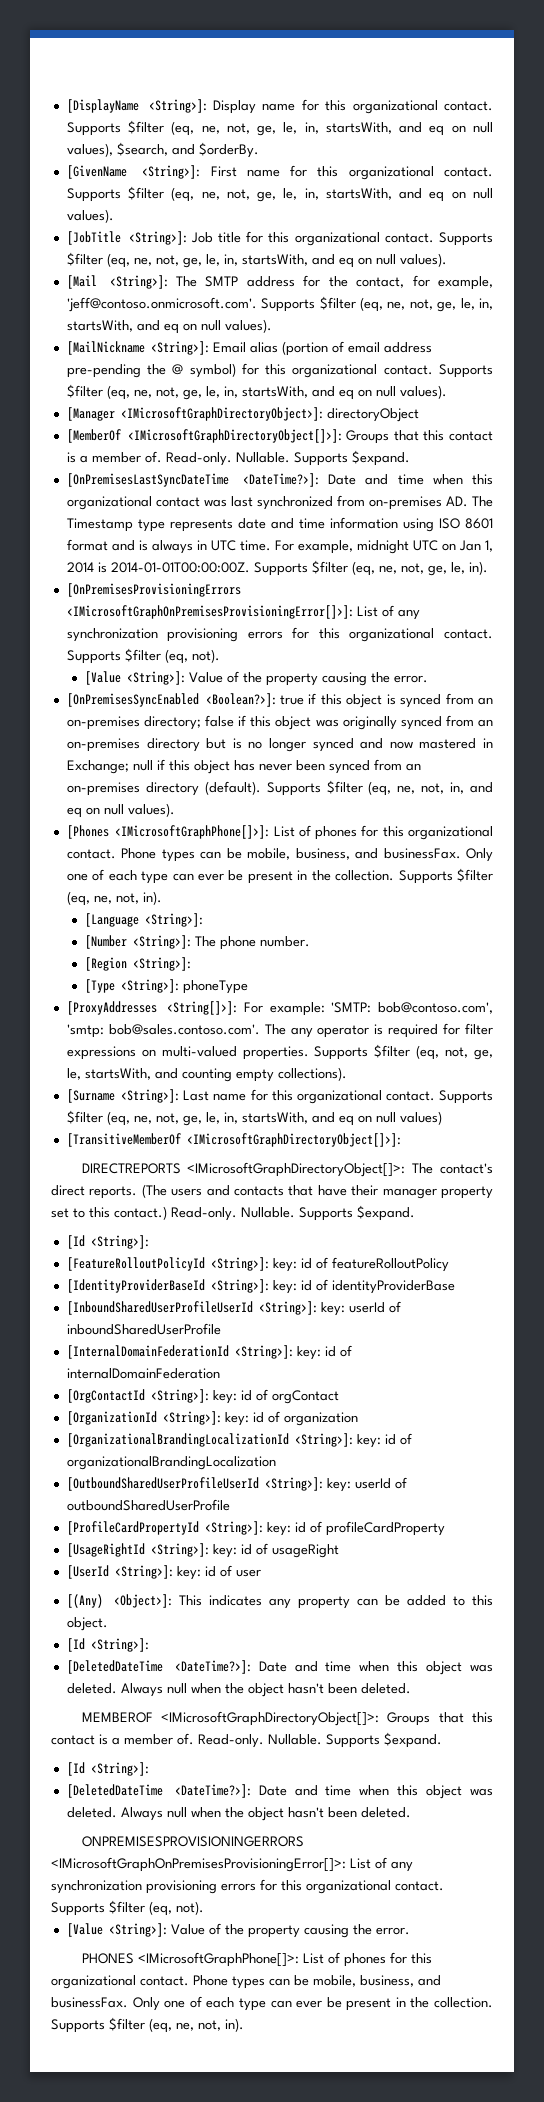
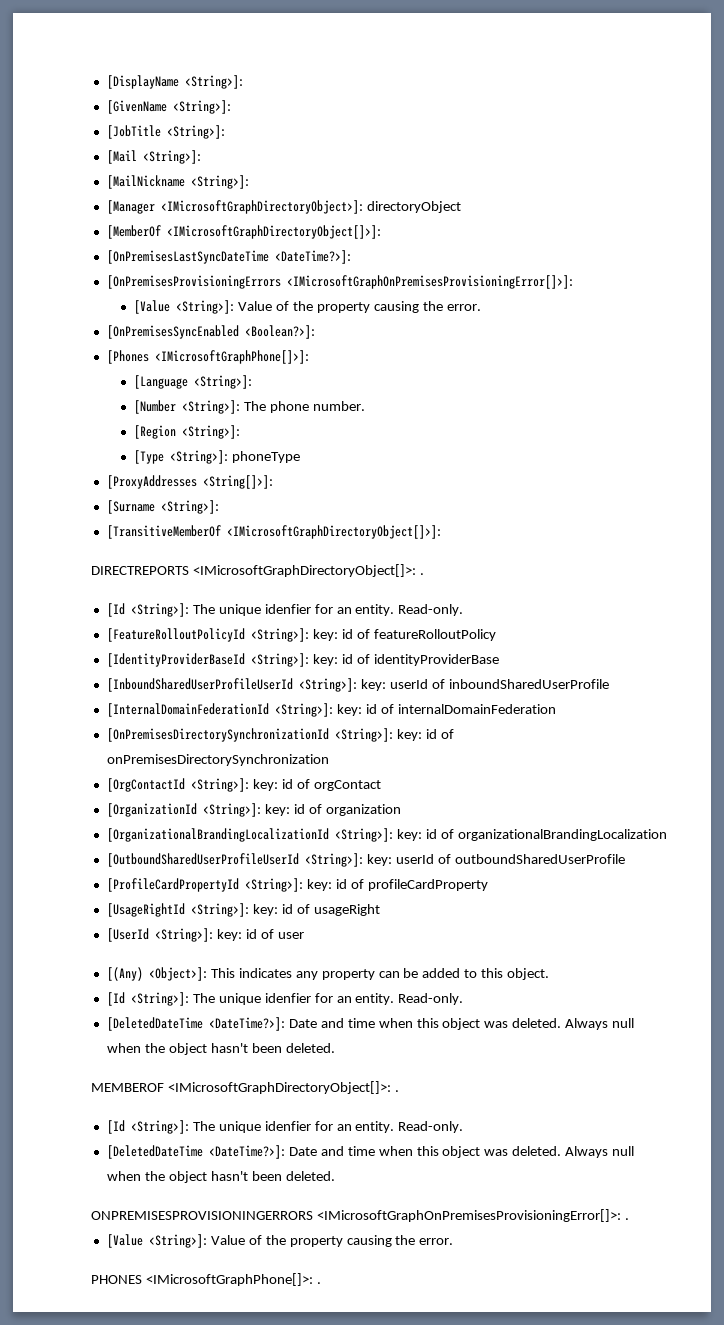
- [DisplayName <String>]: Display name for this organizational contact. Supports $filter (eq, ne, not, ge, le, in, startsWith, and eq on null values), $search, and $orderBy.
- [GivenName <String>]: First name for this organizational contact. Supports $filter (eq, ne, not, ge, le, in, startsWith, and eq on null values).
- [JobTitle <String>]: Job title for this organizational contact. Supports $filter (eq, ne, not, ge, le, in, startsWith, and eq on null values).
- [Mail <String>]: The SMTP address for the contact, for example, 'jeff@contoso.onmicrosoft.com'. Supports $filter (eq, ne, not, ge, le, in, startsWith, and eq on null values).
- [MailNickname <String>]: Email alias (portion of email address pre-pending the @ symbol) for this organizational contact. Supports $filter (eq, ne, not, ge, le, in, startsWith, and eq on null values).
+ [DisplayName <String>]:
+ [GivenName <String>]:
+ [JobTitle <String>]:
+ [Mail <String>]:
+ [MailNickname <String>]:
- [MemberOf <IMicrosoftGraphDirectoryObject[]>]: Groups that this contact is a member of. Read-only. Nullable. Supports $expand.
- [OnPremisesLastSyncDateTime <DateTime?>]: Date and time when this organizational contact was last synchronized from on-premises AD. The Timestamp type represents date and time information using ISO 8601 format and is always in UTC time. For example, midnight UTC on Jan 1, 2014 is 2014-01-01T00:00:00Z. Supports $filter (eq, ne, not, ge, le, in).
- [OnPremisesProvisioningErrors <IMicrosoftGraphOnPremisesProvisioningError[]>]: List of any synchronization provisioning errors for this organizational contact. Supports $filter (eq, not).
+ [MemberOf <IMicrosoftGraphDirectoryObject[]>]:
+ [OnPremisesLastSyncDateTime <DateTime?>]:
+ [OnPremisesProvisioningErrors <IMicrosoftGraphOnPremisesProvisioningError[]>]:
- [OnPremisesSyncEnabled <Boolean?>]: true if this object is synced from an on-premises directory; false if this object was originally synced from an on-premises directory but is no longer synced and now mastered in Exchange; null if this object has never been synced from an on-premises directory (default). Supports $filter (eq, ne, not, in, and eq on null values).
- [Phones <IMicrosoftGraphPhone[]>]: List of phones for this organizational contact. Phone types can be mobile, business, and businessFax. Only one of each type can ever be present in the collection. Supports $filter (eq, ne, not, in).
+ [OnPremisesSyncEnabled <Boolean?>]:
+ [Phones <IMicrosoftGraphPhone[]>]:
- [ProxyAddresses <String[]>]: For example: 'SMTP: bob@contoso.com', 'smtp: bob@sales.contoso.com'. The any operator is required for filter expressions on multi-valued properties. Supports $filter (eq, not, ge, le, startsWith, and counting empty collections).
- [Surname <String>]: Last name for this organizational contact. Supports $filter (eq, ne, not, ge, le, in, startsWith, and eq on null values)
+ [ProxyAddresses <String[]>]:
+ [Surname <String>]:
  [TransitiveMemberOf <IMicrosoftGraphDirectoryObject[]>]:
- DIRECTREPORTS <IMicrosoftGraphDirectoryObject[]>: The contact's direct reports. (The users and contacts that have their manager property set to this contact.) Read-only. Nullable. Supports $expand.
- [Id <String>]:
+ DIRECTREPORTS <IMicrosoftGraphDirectoryObject[]>: .
+ [Id <String>]: The unique idenfier for an entity. Read-only.
+ [OnPremisesDirectorySynchronizationId <String>]: key: id of onPremisesDirectorySynchronization
  [(Any) <Object>]: This indicates any property can be added to this object.
- [Id <String>]:
+ [Id <String>]: The unique idenfier for an entity. Read-only.
- MEMBEROF <IMicrosoftGraphDirectoryObject[]>: Groups that this contact is a member of. Read-only. Nullable. Supports $expand.
- [Id <String>]:
+ MEMBEROF <IMicrosoftGraphDirectoryObject[]>: .
+ [Id <String>]: The unique idenfier for an entity. Read-only.
- ONPREMISESPROVISIONINGERRORS <IMicrosoftGraphOnPremisesProvisioningError[]>: List of any synchronization provisioning errors for this organizational contact. Supports $filter (eq, not).
+ ONPREMISESPROVISIONINGERRORS <IMicrosoftGraphOnPremisesProvisioningError[]>: .
- PHONES <IMicrosoftGraphPhone[]>: List of phones for this organizational contact. Phone types can be mobile, business, and businessFax. Only one of each type can ever be present in the collection. Supports $filter (eq, ne, not, in).
+ PHONES <IMicrosoftGraphPhone[]>: .

